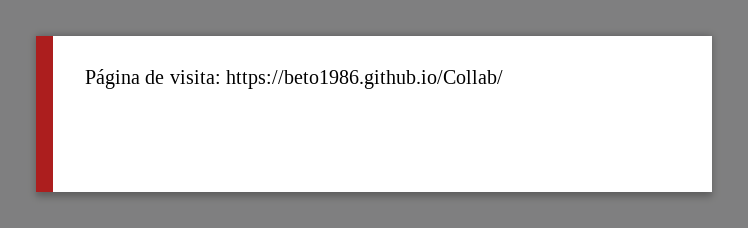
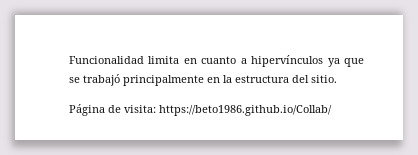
+ Funcionalidad limita en cuanto a hipervínculos ya que se trabajó principalmente en la estructura del sitio.

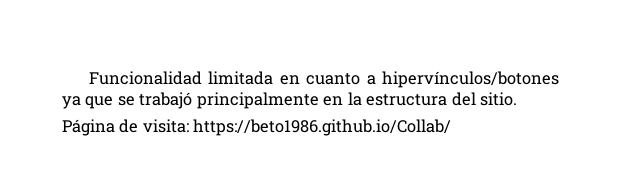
- Funcionalidad limita en cuanto a hipervínculos ya que se trabajó principalmente en la estructura del sitio.
+ Funcionalidad limitada en cuanto a hipervínculos/botones ya que se trabajó principalmente en la estructura del sitio.

